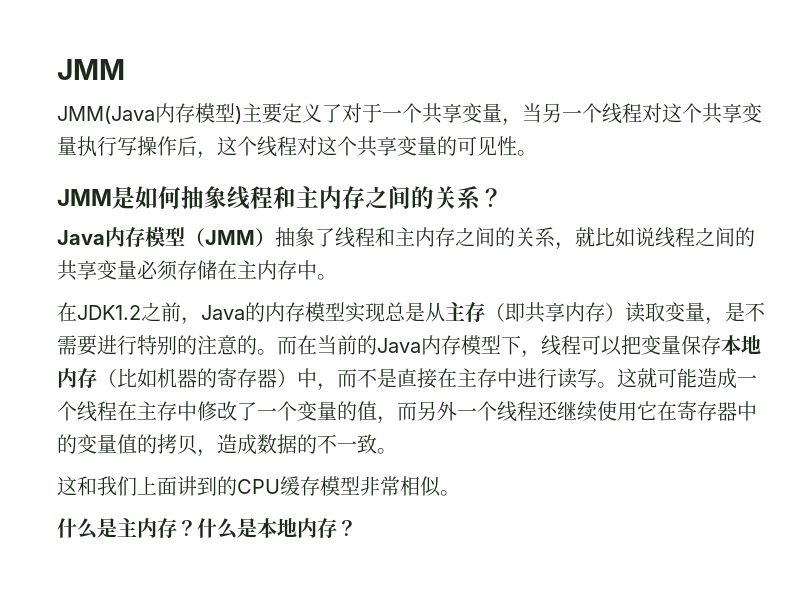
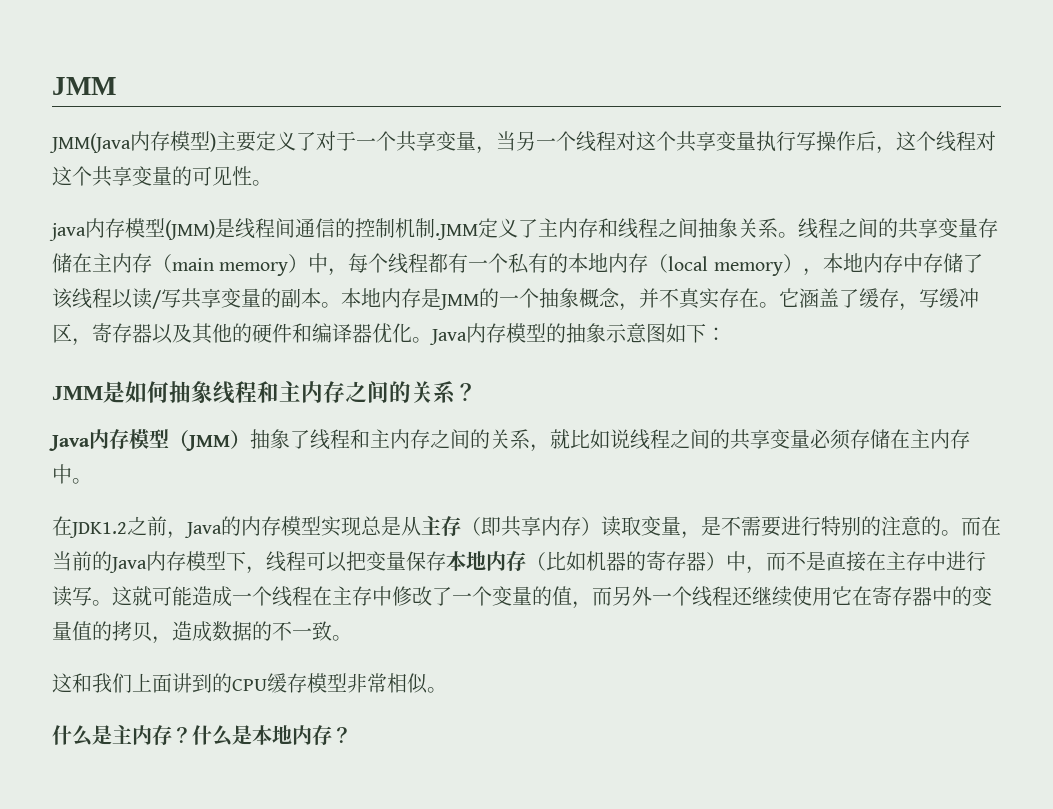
+ java内存模型(JMM)是线程间通信的控制机制.JMM定义了主内存和线程之间抽象关系。线程之间的共享变量存储在主内存（main memory）中，每个线程都有一个私有的本地内存（local memory），本地内存中存储了该线程以读/写共享变量的副本。本地内存是JMM的一个抽象概念，并不真实存在。它涵盖了缓存，写缓冲区，寄存器以及其他的硬件和编译器优化。Java内存模型的抽象示意图如下：

